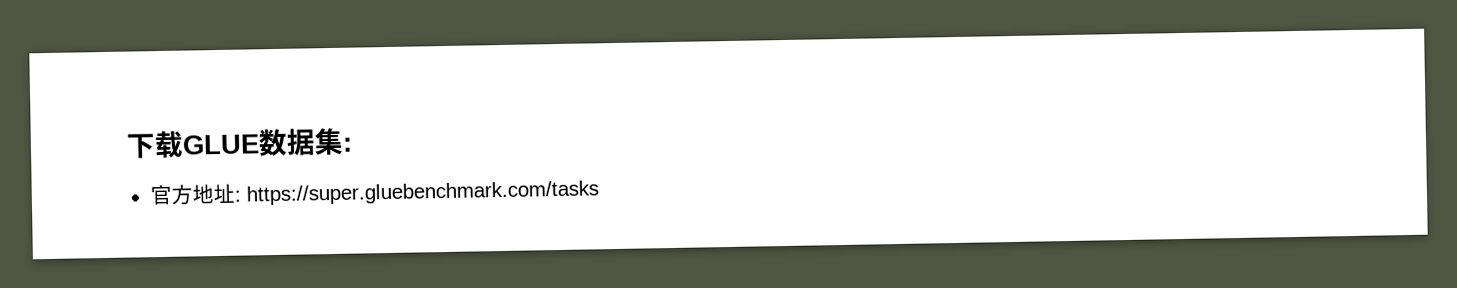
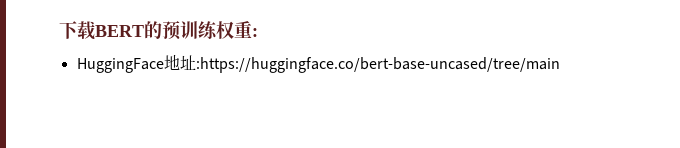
- 下载GLUE数据集:
- 官方地址: https://super.gluebenchmark.com/tasks
+ 下载BERT的预训练权重:
+ HuggingFace地址:https://huggingface.co/bert-base-uncased/tree/main

